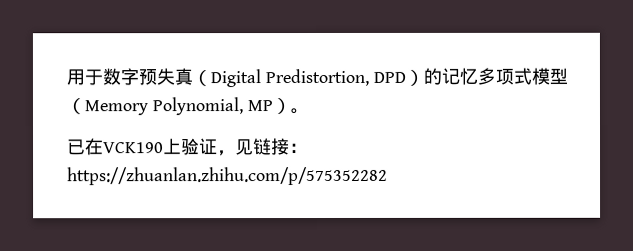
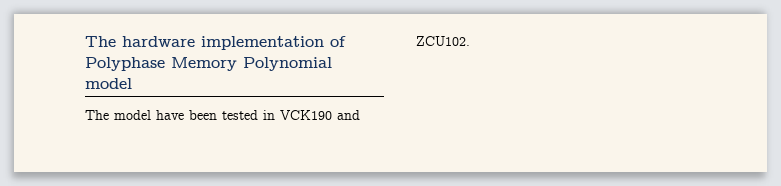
- 用于数字预失真（Digital Predistortion, DPD）的记忆多项式模型（Memory Polynomial, MP）。
- 已在VCK190上验证，见链接：https://zhuanlan.zhihu.com/p/575352282
+ The hardware implementation of Polyphase Memory Polynomial model
+ The model have been tested in VCK190 and ZCU102.

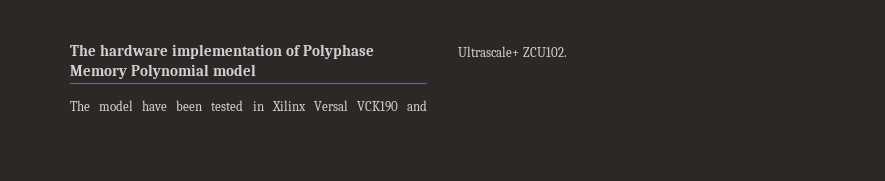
- The model have been tested in VCK190 and ZCU102.
+ The model have been tested in Xilinx Versal VCK190 and Ultrascale+ ZCU102.

